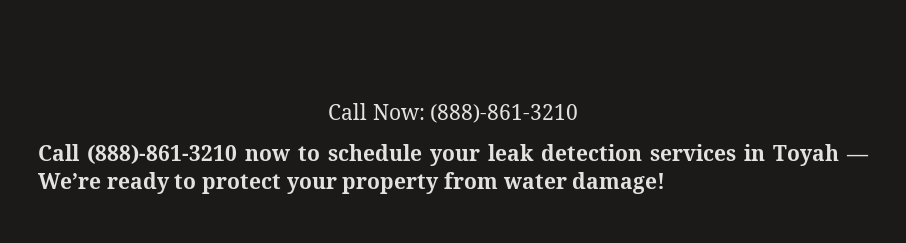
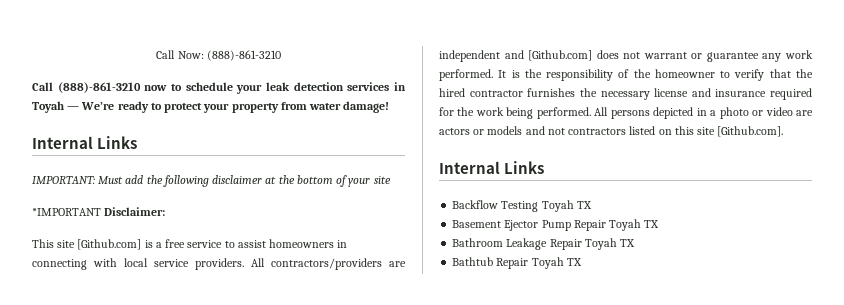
  Call (888)-861-3210 now to schedule your leak detection services in Toyah — We’re ready to protect your property from water damage!
+ Internal Links
+ IMPORTANT: Must add the following disclaimer at the bottom of your site
+ *IMPORTANT Disclaimer:
+ This site [Github.com] is a free service to assist homeowners in connecting with local service providers. All contractors/providers are independent and [Github.com] does not warrant or guarantee any work performed. It is the responsibility of the homeowner to verify that the hired contractor furnishes the necessary license and insurance required for the work being performed. All persons depicted in a photo or video are actors or models and not contractors listed on this site [Github.com].
+ Internal Links
+ Backflow Testing Toyah TX
+ Basement Ejector Pump Repair Toyah TX
+ Bathroom Leakage Repair Toyah TX
+ Bathtub Repair Toyah TX

